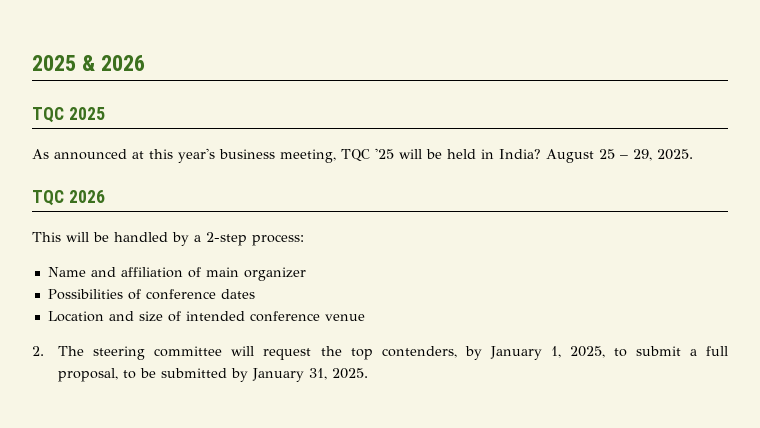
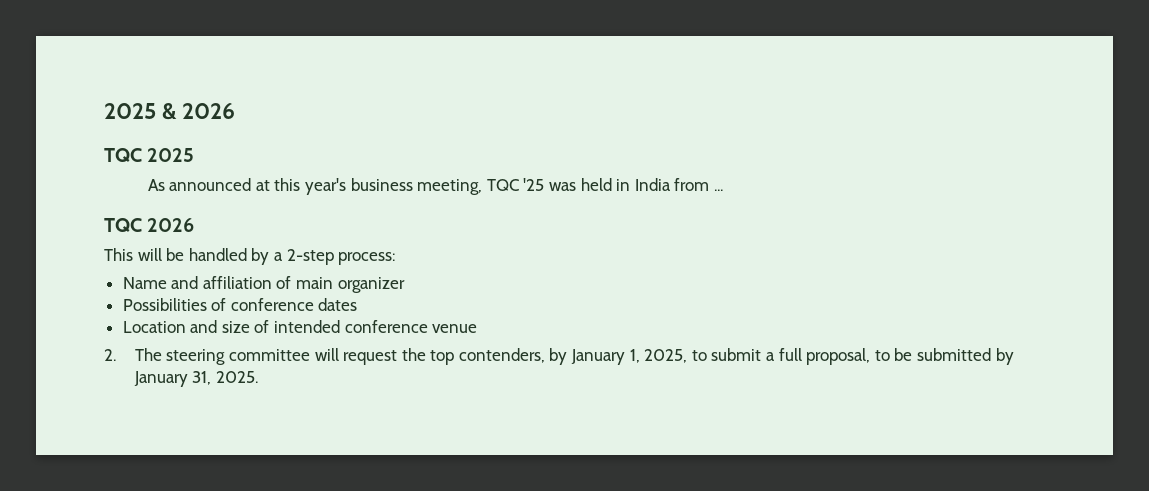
- As announced at this year's business meeting, TQC '25 will be held in India? August 25 – 29, 2025.
+ As announced at this year's business meeting, TQC '25 was held in India from ...

